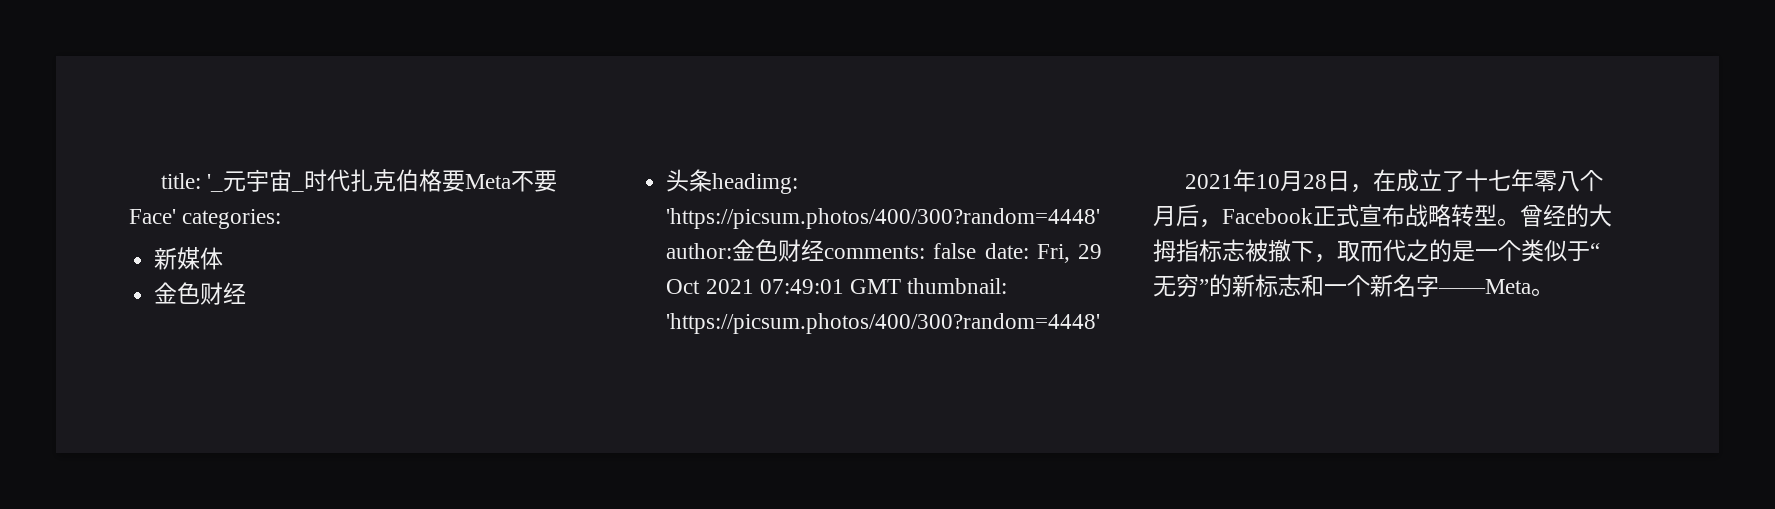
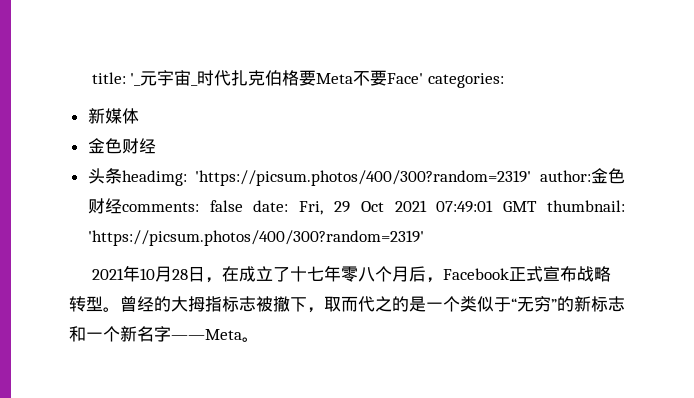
- 头条headimg: 'https://picsum.photos/400/300?random=4448' author:金色财经comments: false date: Fri, 29 Oct 2021 07:49:01 GMT thumbnail: 'https://picsum.photos/400/300?random=4448'
+ 头条headimg: 'https://picsum.photos/400/300?random=2319' author:金色财经comments: false date: Fri, 29 Oct 2021 07:49:01 GMT thumbnail: 'https://picsum.photos/400/300?random=2319'

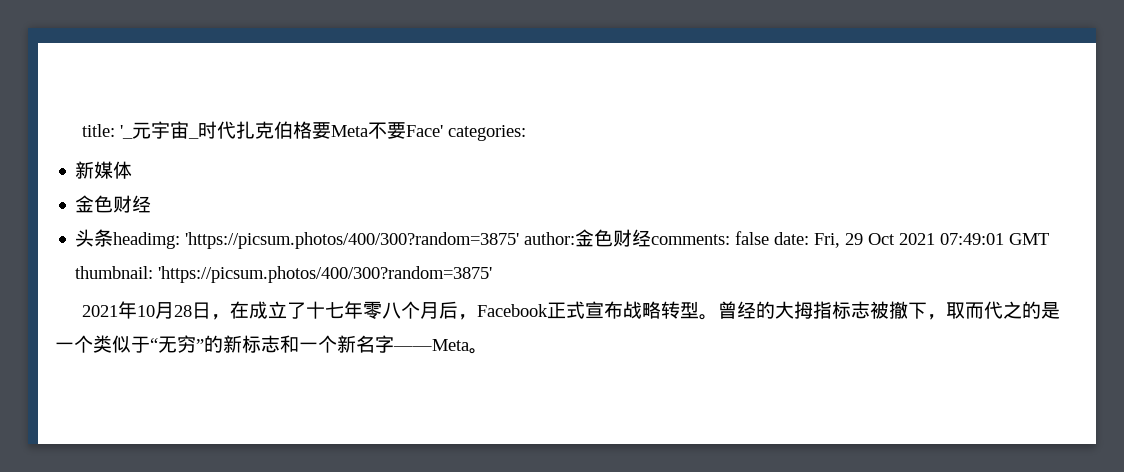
- 头条headimg: 'https://picsum.photos/400/300?random=2319' author:金色财经comments: false date: Fri, 29 Oct 2021 07:49:01 GMT thumbnail: 'https://picsum.photos/400/300?random=2319'
+ 头条headimg: 'https://picsum.photos/400/300?random=3875' author:金色财经comments: false date: Fri, 29 Oct 2021 07:49:01 GMT thumbnail: 'https://picsum.photos/400/300?random=3875'

